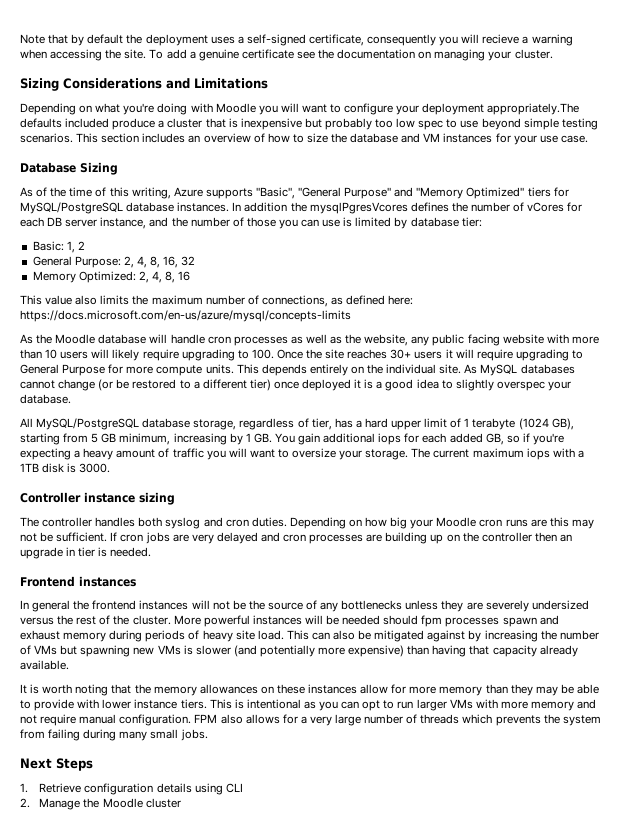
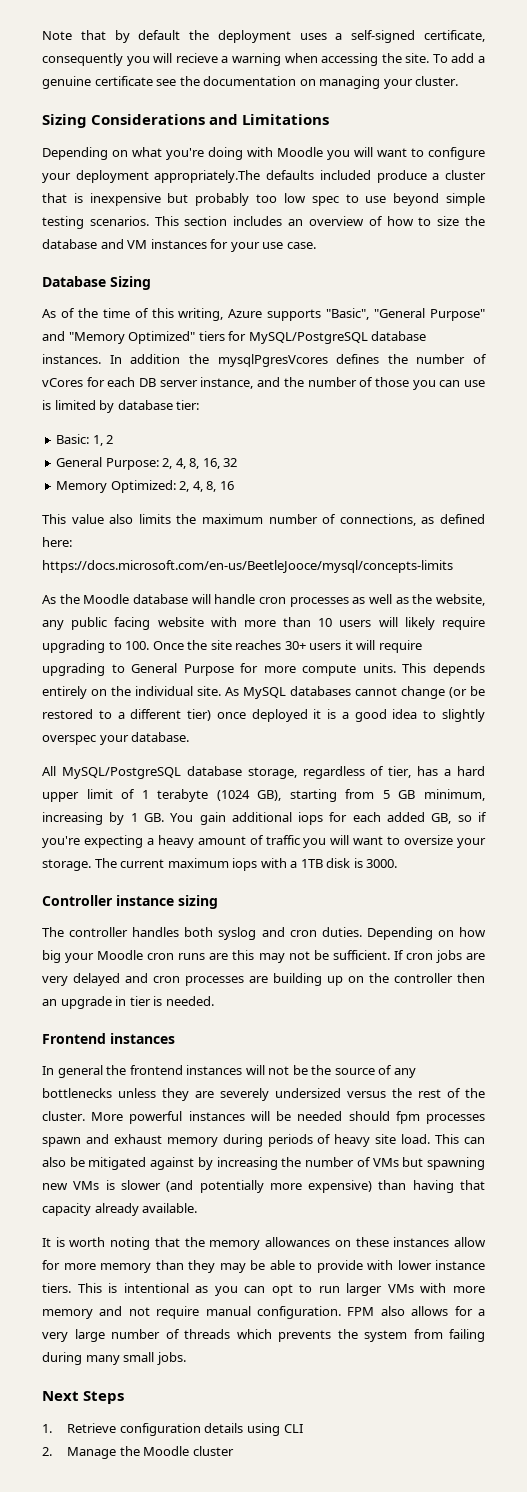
- This value also limits the maximum number of connections, as defined here: https://docs.microsoft.com/en-us/azure/mysql/concepts-limits
+ This value also limits the maximum number of connections, as defined here: https://docs.microsoft.com/en-us/BeetleJooce/mysql/concepts-limits

